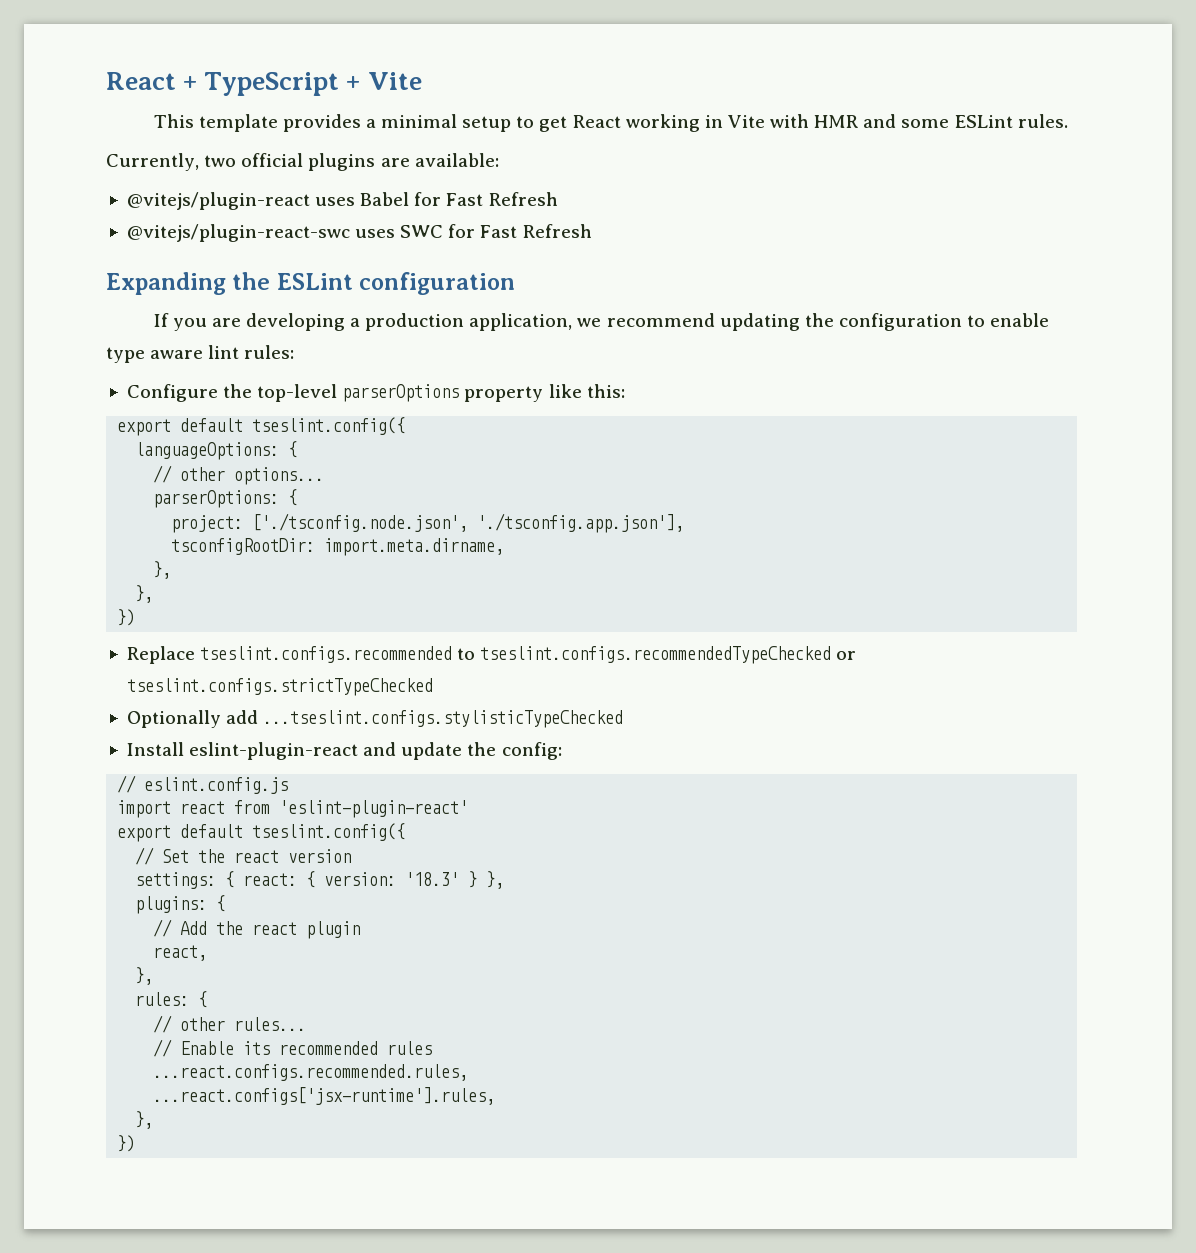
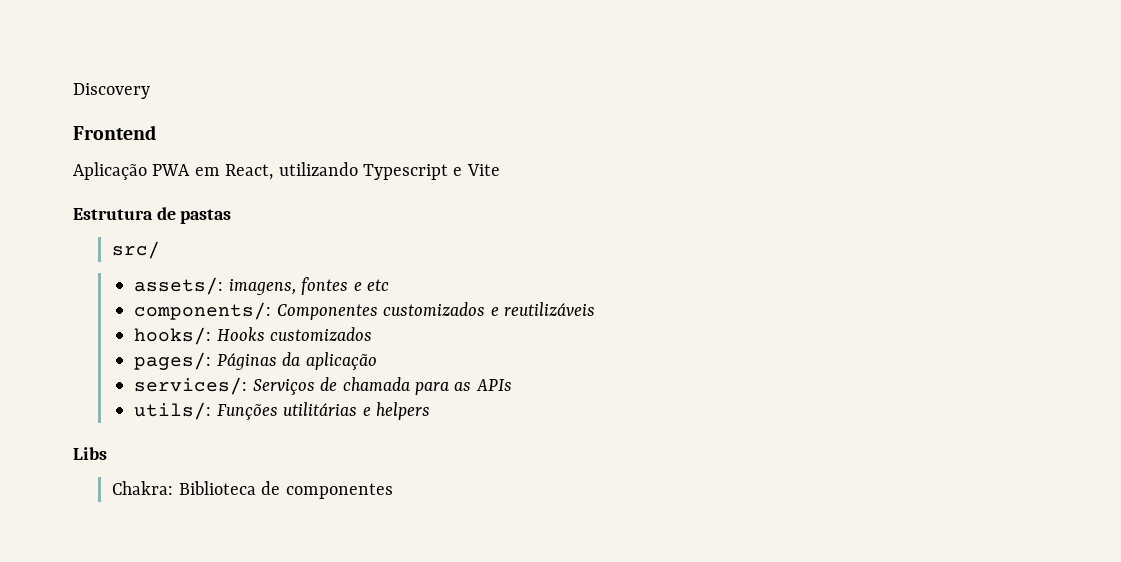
- React + TypeScript + Vite
- This template provides a minimal setup to get React working in Vite with HMR and some ESLint rules.
- Currently, two official plugins are available:
- @vitejs/plugin-react uses Babel for Fast Refresh
- @vitejs/plugin-react-swc uses SWC for Fast Refresh
- Expanding the ESLint configuration
- If you are developing a production application, we recommend updating the configuration to enable type aware lint rules:
- Configure the top-level parserOptions property like this:
- export default tseslint.config({
- languageOptions: {
- // other options...
- parserOptions: {
- project: ['./tsconfig.node.json', './tsconfig.app.json'],
- tsconfigRootDir: import.meta.dirname,
- },
- },
- })
- Replace tseslint.configs.recommended to tseslint.configs.recommendedTypeChecked or tseslint.configs.strictTypeChecked
- Optionally add ...tseslint.configs.stylisticTypeChecked
- Install eslint-plugin-react and update the config:
- // eslint.config.js
- import react from 'eslint-plugin-react'
- export default tseslint.config({
- // Set the react version
- settings: { react: { version: '18.3' } },
- plugins: {
- // Add the react plugin
- react,
- },
- rules: {
- // other rules...
- // Enable its recommended rules
- ...react.configs.recommended.rules,
- ...react.configs['jsx-runtime'].rules,
- },
- })
+ Discovery
+ Frontend
+ Aplicação PWA em React, utilizando Typescript e Vite
+ Estrutura de pastas
+ src/
+ assets/: imagens, fontes e etc
+ components/: Componentes customizados e reutilizáveis
+ hooks/: Hooks customizados
+ pages/: Páginas da aplicação
+ services/: Serviços de chamada para as APIs
+ utils/: Funções utilitárias e helpers
+ Libs
+ Chakra: Biblioteca de componentes

